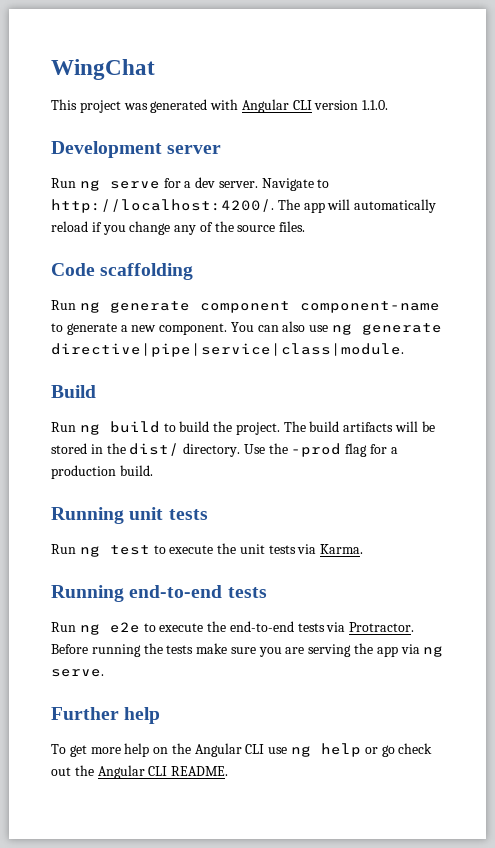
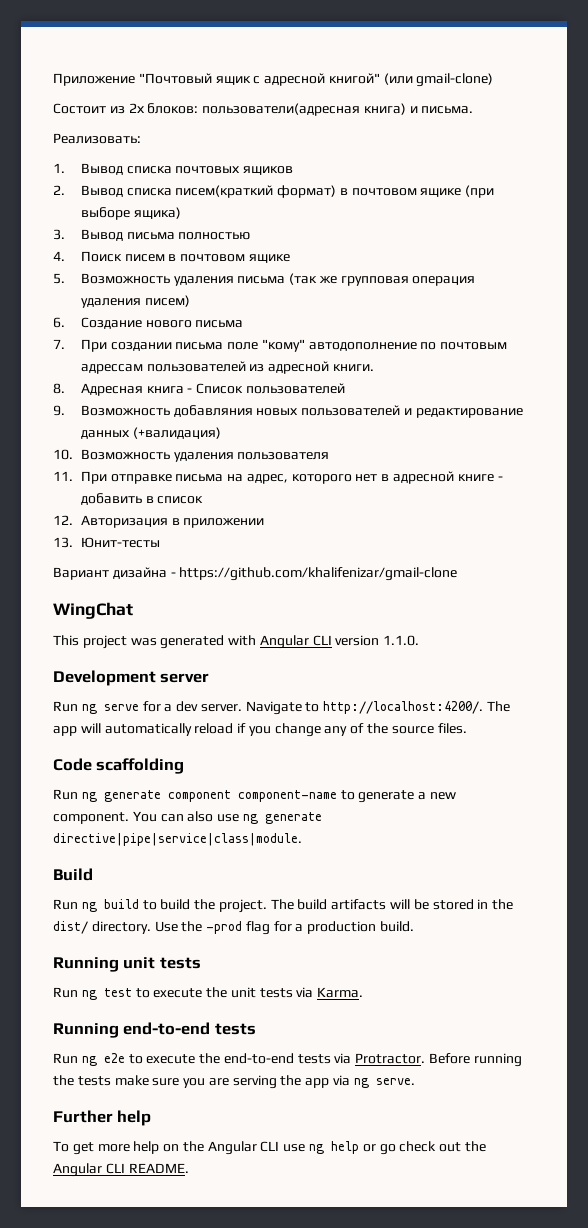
+ Приложение "Почтовый ящик с адресной книгой" (или gmail-clone)
+ Состоит из 2х блоков: пользователи(адресная книга) и письма.
+ Реализовать:
+ 1. Вывод списка почтовых ящиков
+ 2. Вывод списка писем(краткий формат) в почтовом ящике (при выборе ящика)
+ 3. Вывод письма полностью
+ 4. Поиск писем в почтовом ящике
+ 5. Возможность удаления письма (так же групповая операция удаления писем)
+ 6. Создание нового письма
+ 7. При создании письма поле "кому" автодополнение по почтовым адрессам пользователей из адресной книги.
+ 8. Адресная книга - Список пользователей
+ 9. Возможность добавляния новых пользователей и редактирование данных (+валидация)
+ 10. Возможность удаления пользователя
+ 11. При отправке письма на адрес, которого нет в адресной книге - добавить в список
+ 12. Авторизация в приложении
+ 13. Юнит-тесты
+ Вариант дизайна - https://github.com/khalifenizar/gmail-clone

